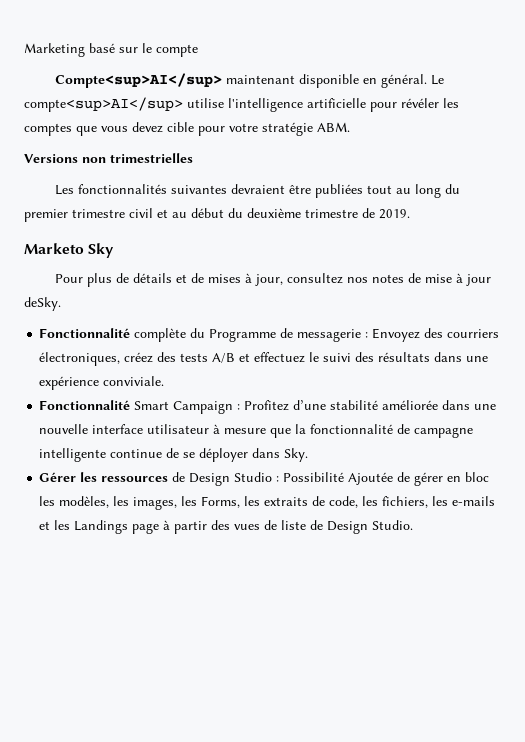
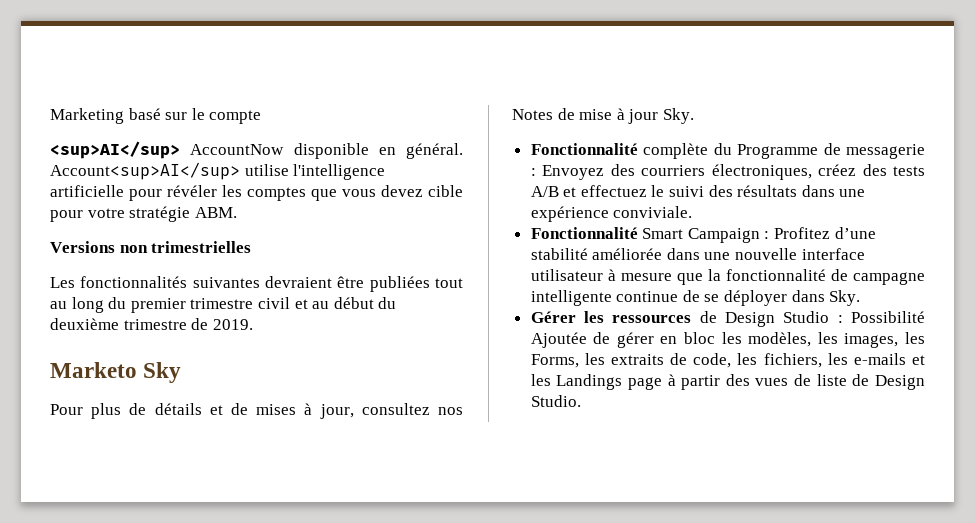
- Compte<sup>AI</sup> maintenant disponible en général.
+ <sup>AI</sup> AccountNow disponible en général.
- Le compte<sup>AI</sup> utilise l'intelligence artificielle pour révéler les comptes que vous devez cible pour votre stratégie ABM.
+ Account<sup>AI</sup> utilise l'intelligence artificielle pour révéler les comptes que vous devez cible pour votre stratégie ABM.
- Pour plus de détails et de mises à jour, consultez nos notes de mise à jour deSky.
+ Pour plus de détails et de mises à jour, consultez nos Notes de mise à jour Sky.

